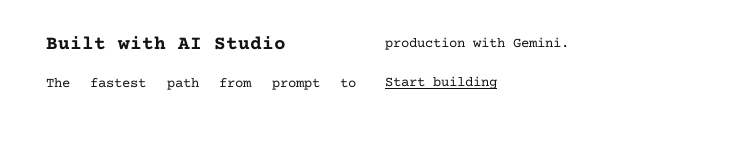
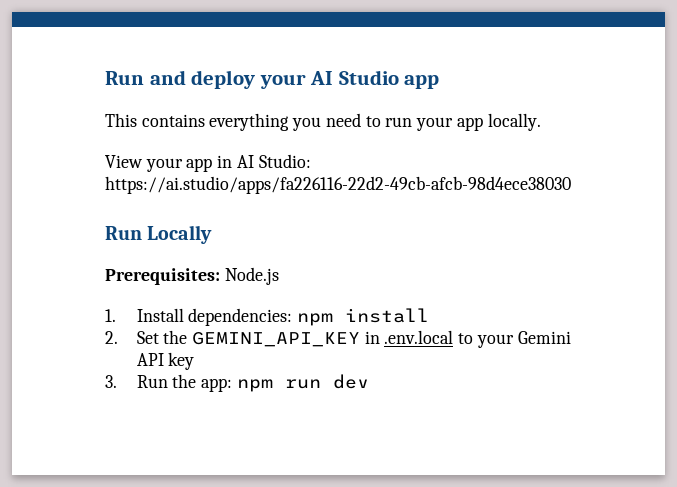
- Built with AI Studio
- The fastest path from prompt to production with Gemini.
- Start building
+ Run and deploy your AI Studio app
+ This contains everything you need to run your app locally.
+ View your app in AI Studio: https://ai.studio/apps/fa226116-22d2-49cb-afcb-98d4ece38030
+ Run Locally
+ Prerequisites: Node.js
+ 1. Install dependencies: npm install
+ 2. Set the GEMINI_API_KEY in .env.local to your Gemini API key
+ 3. Run the app: npm run dev

